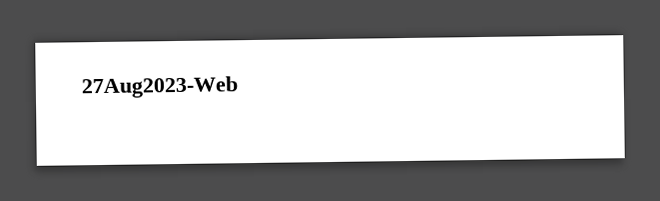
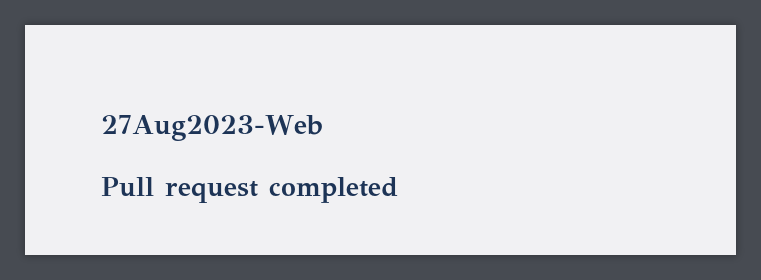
+ Pull request completed

